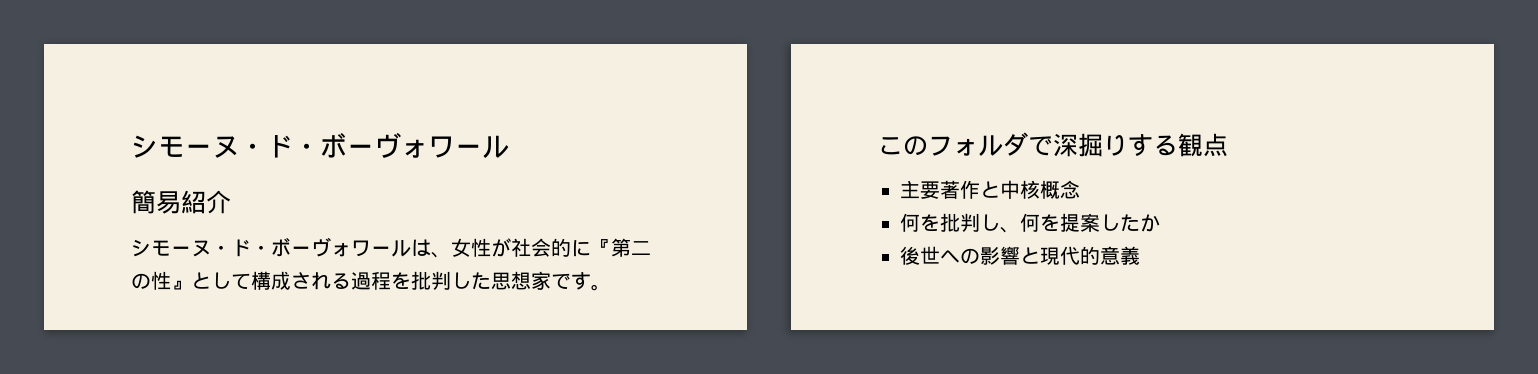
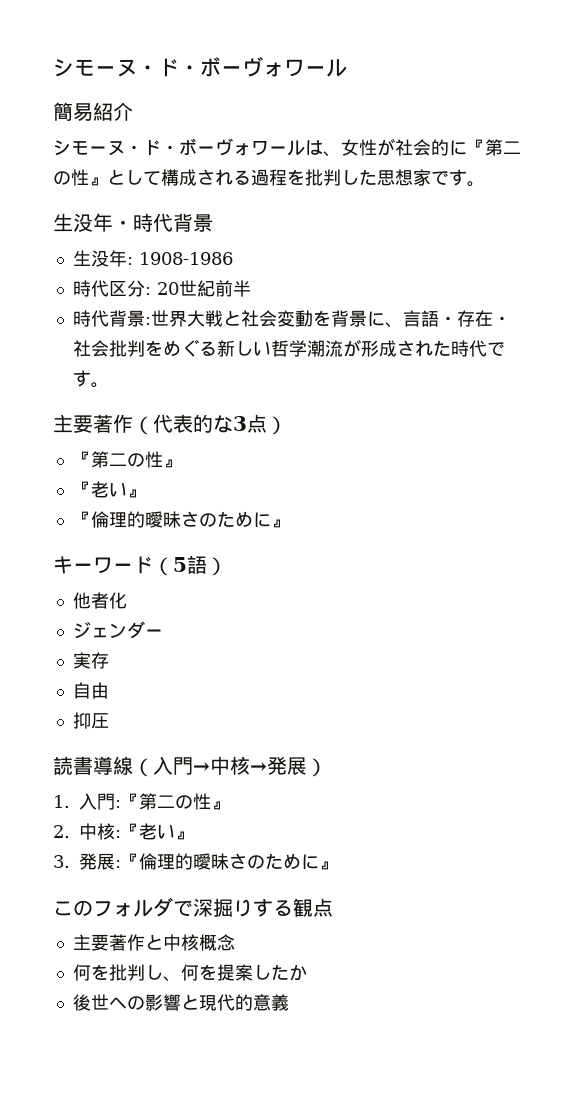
+ 生没年・時代背景
+ 生没年: 1908-1986
+ 時代区分: 20世紀前半
+ 時代背景:世界大戦と社会変動を背景に、言語・存在・社会批判をめぐる新しい哲学潮流が形成された時代です。
+ 主要著作（代表的な3点）
+ 『第二の性』
+ 『老い』
+ 『倫理的曖昧さのために』
+ キーワード（5語）
+ 他者化
+ ジェンダー
+ 実存
+ 自由
+ 抑圧
+ 読書導線（入門→中核→発展）
+ 1.入門:『第二の性』
+ 2.中核:『老い』
+ 3.発展:『倫理的曖昧さのために』

